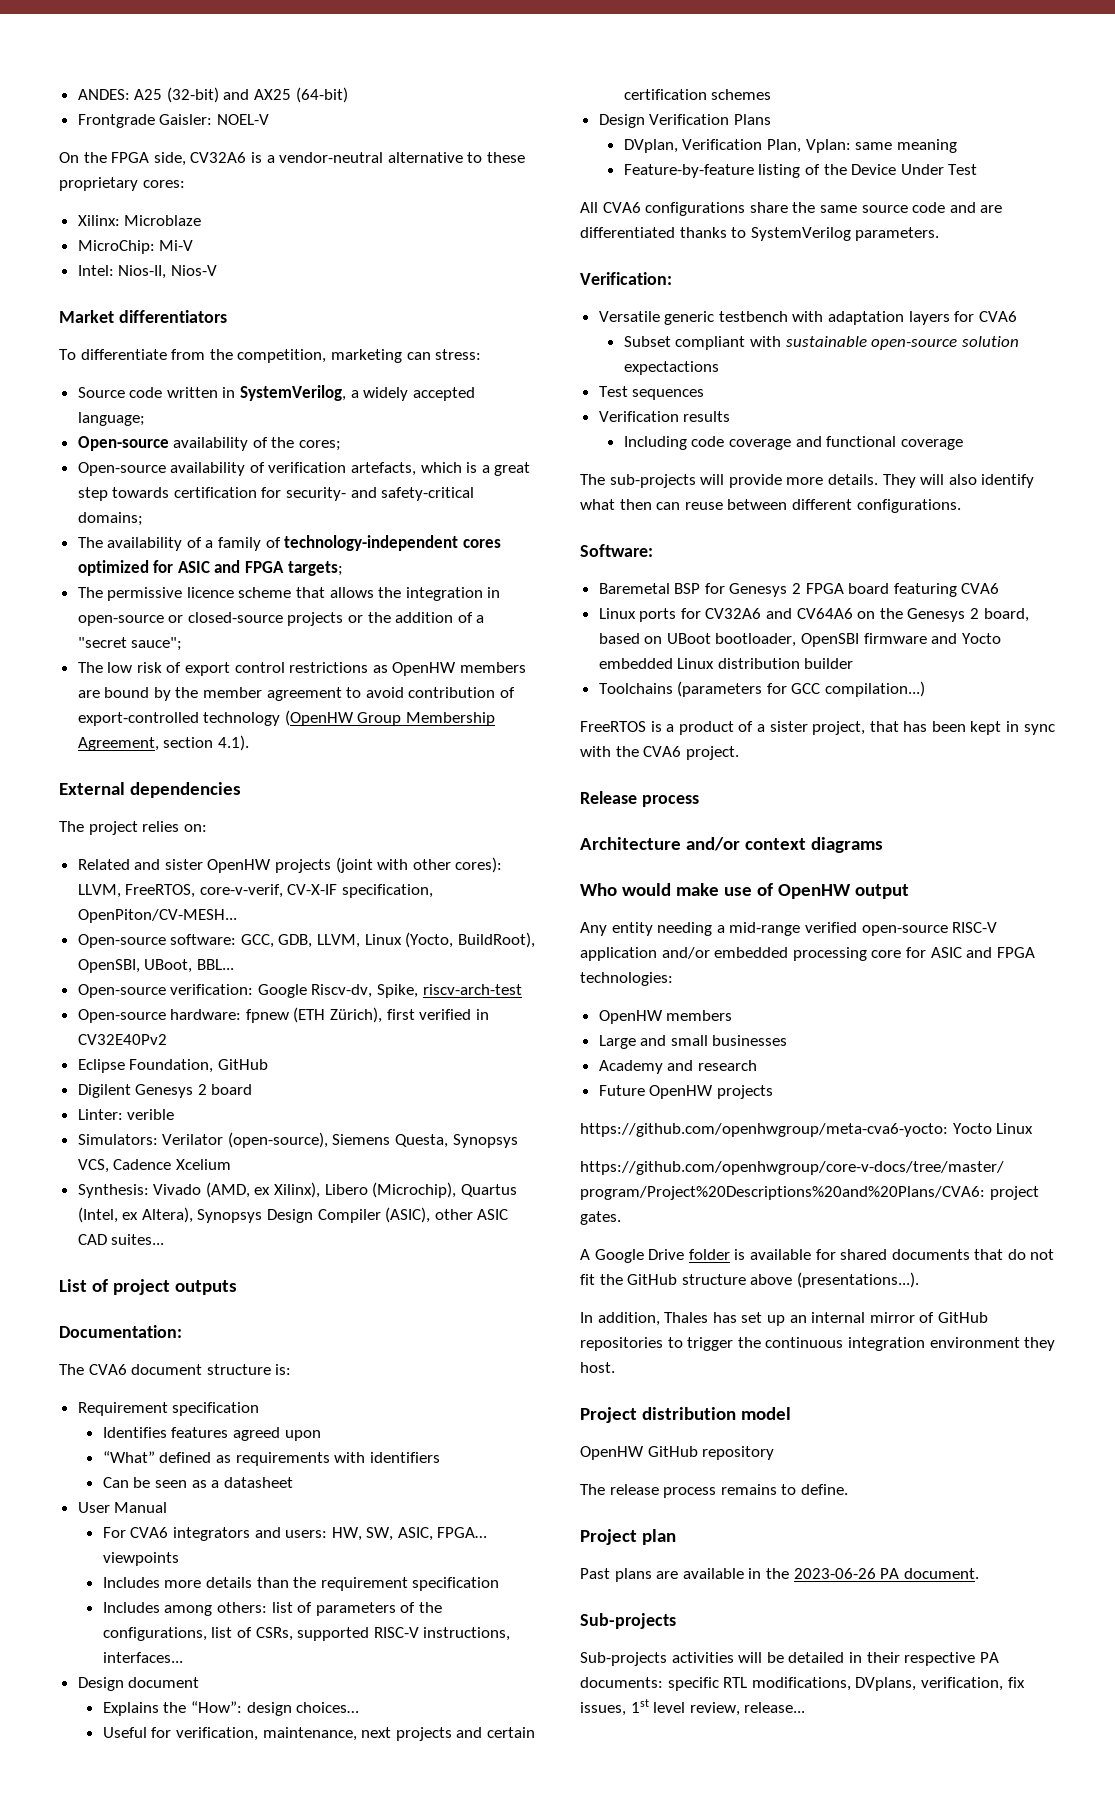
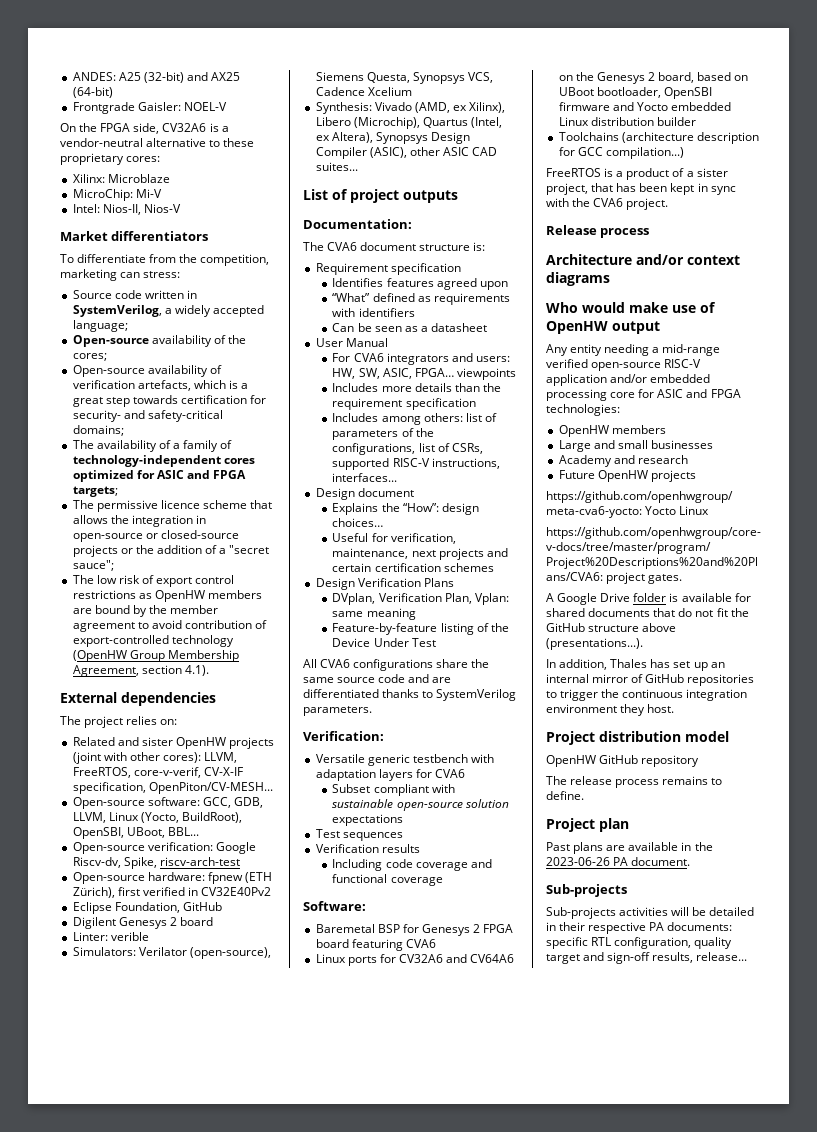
- Subset compliant with sustainable open-source solution expectactions
+ Subset compliant with sustainable open-source solution expectations
- The sub-projects will provide more details. They will also identify what then can reuse between different configurations.
- Toolchains (parameters for GCC compilation...)
+ Toolchains (architecture description for GCC compilation...)
- Sub-projects activities will be detailed in their respective PA documents: specific RTL modifications, DVplans, verification, fix issues, 1st level review, release...
+ Sub-projects activities will be detailed in their respective PA documents: specific RTL configuration, quality target and sign-off results, release...

